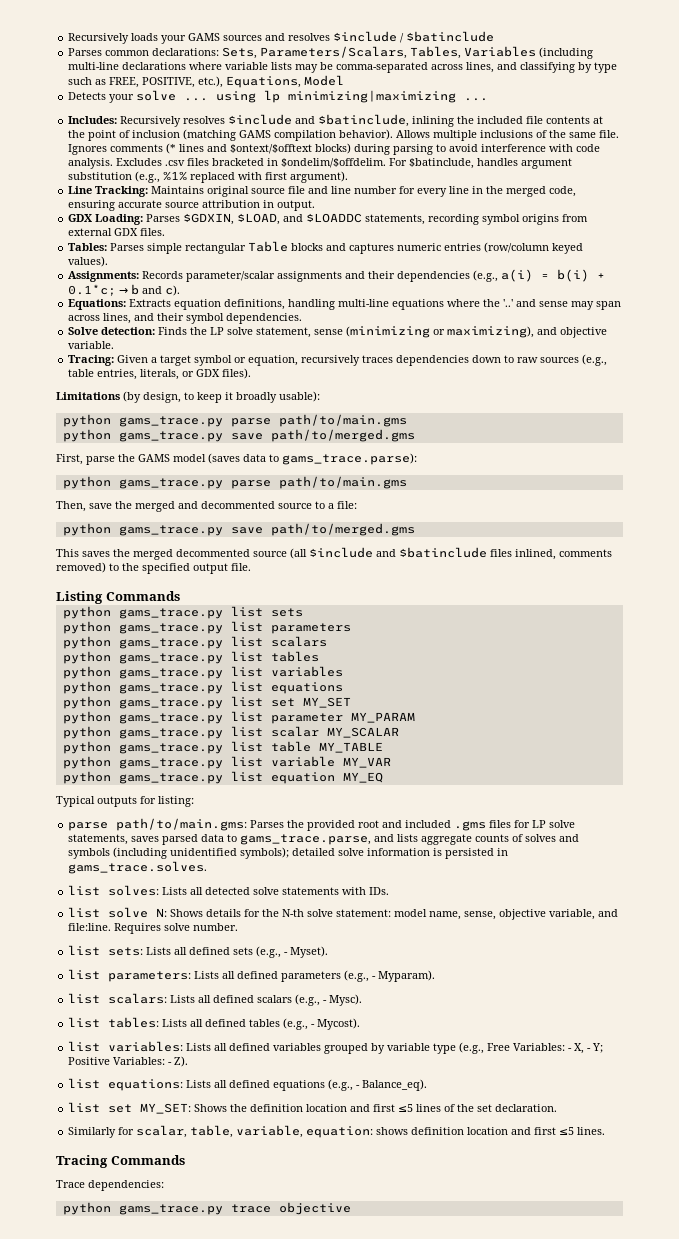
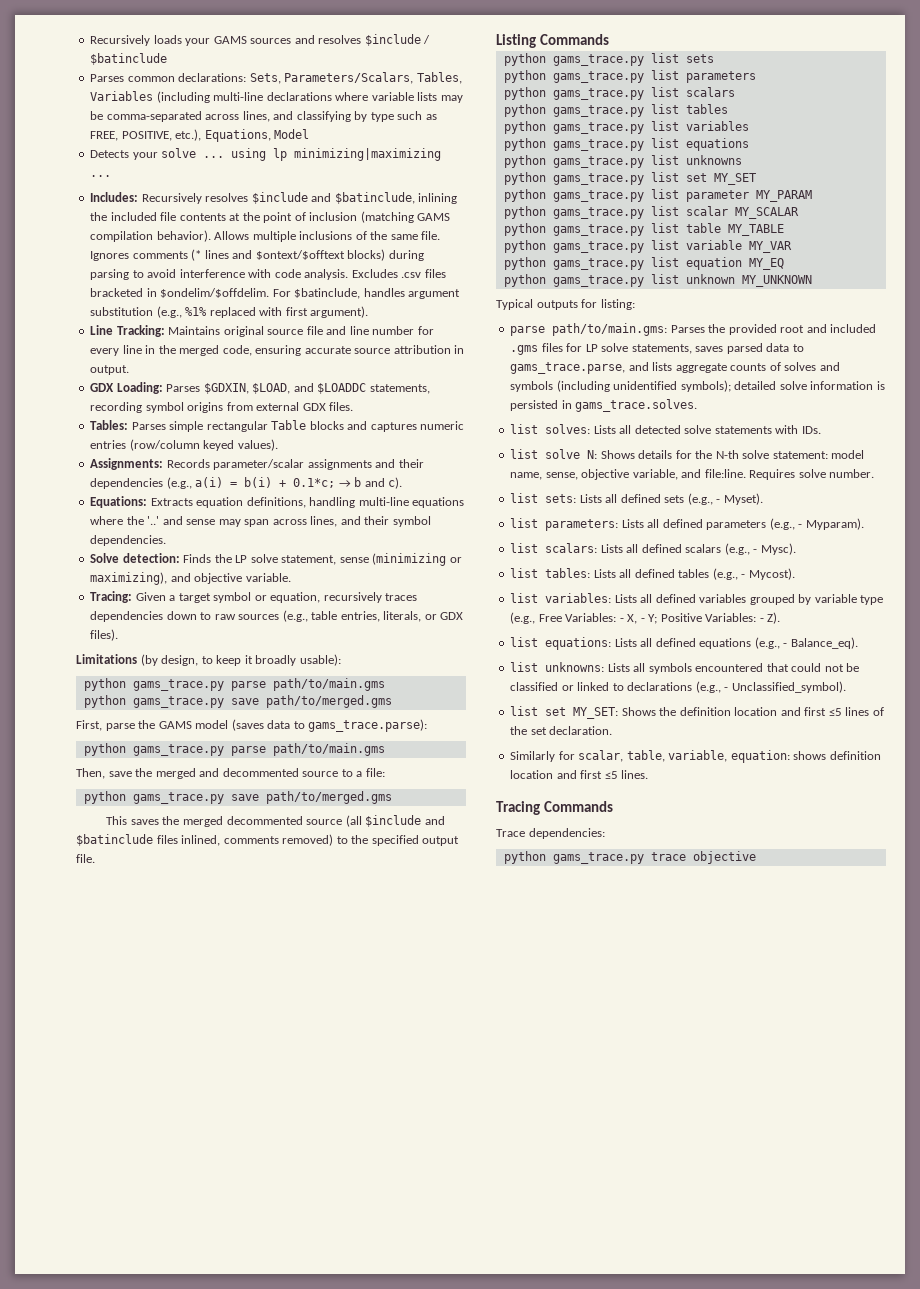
+ python gams_trace.py list unknowns
+ python gams_trace.py list unknown MY_UNKNOWN
+ list unknowns: Lists all symbols encountered that could not be classified or linked to declarations (e.g., - Unclassified_symbol).

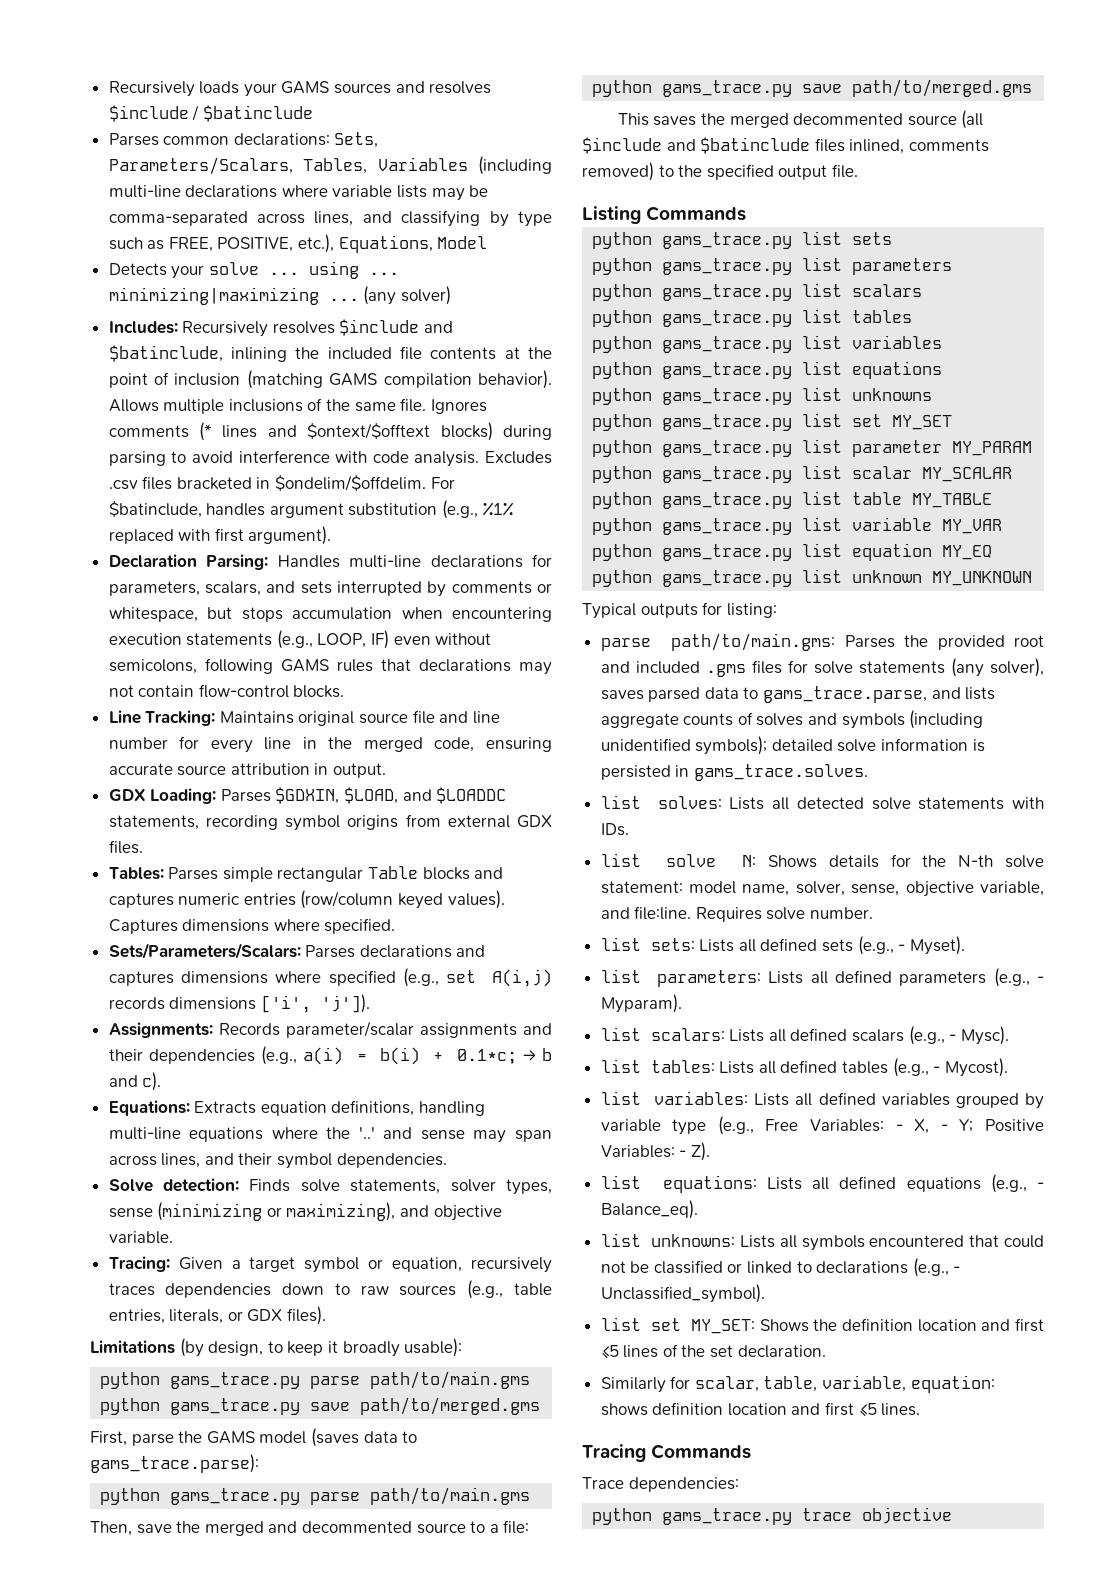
- Detects your solve ... using lp minimizing|maximizing ...
+ Detects your solve ... using ... minimizing|maximizing ... (any solver)
+ Declaration Parsing: Handles multi-line declarations for parameters, scalars, and sets interrupted by comments or whitespace, but stops accumulation when encountering execution statements (e.g., LOOP, IF) even without semicolons, following GAMS rules that declarations may not contain flow-control blocks.
+ Captures dimensions where specified.
+ Sets/Parameters/Scalars: Parses declarations and captures dimensions where specified (e.g., set A(i,j) records dimensions ['i', 'j']).
- Solve detection: Finds the LP solve statement, sense (minimizing or maximizing), and objective variable.
+ Solve detection: Finds solve statements, solver types, sense (minimizing or maximizing), and objective variable.
- parse path/to/main.gms: Parses the provided root and included .gms files for LP solve statements, saves parsed data to gams_trace.parse, and lists aggregate counts of solves and symbols (including unidentified symbols); detailed solve information is persisted in gams_trace.solves.
+ parse path/to/main.gms: Parses the provided root and included .gms files for solve statements (any solver), saves parsed data to gams_trace.parse, and lists aggregate counts of solves and symbols (including unidentified symbols); detailed solve information is persisted in gams_trace.solves.
- list solve N: Shows details for the N-th solve statement: model name, sense, objective variable, and file:line.
+ list solve N: Shows details for the N-th solve statement: model name, solver, sense, objective variable, and file:line.

